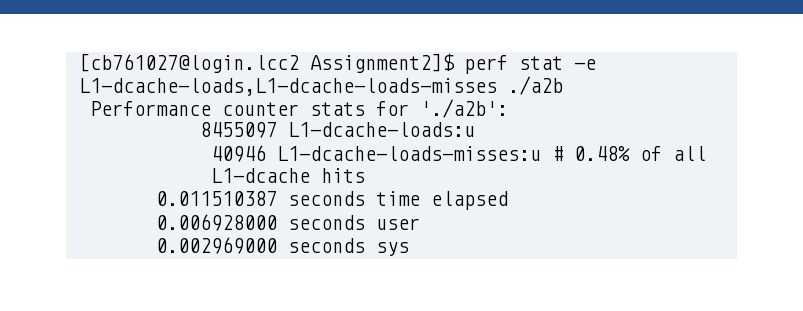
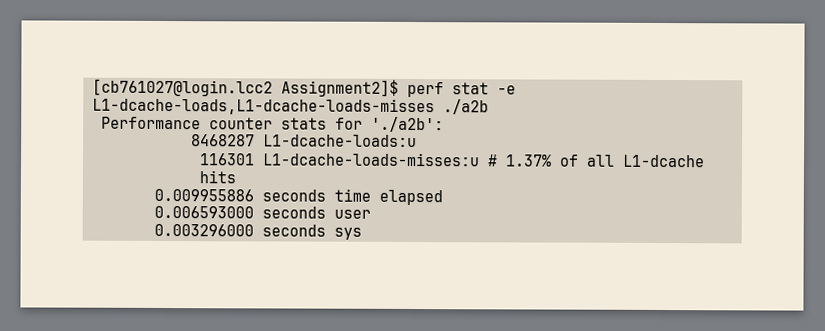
- 8455097 L1-dcache-loads:u
+ 8468287 L1-dcache-loads:u
- 40946 L1-dcache-loads-misses:u # 0.48% of all L1-dcache hits
+ 116301 L1-dcache-loads-misses:u # 1.37% of all L1-dcache hits
- 0.011510387 seconds time elapsed
+ 0.009955886 seconds time elapsed
- 0.006928000 seconds user
+ 0.006593000 seconds user
- 0.002969000 seconds sys
+ 0.003296000 seconds sys

